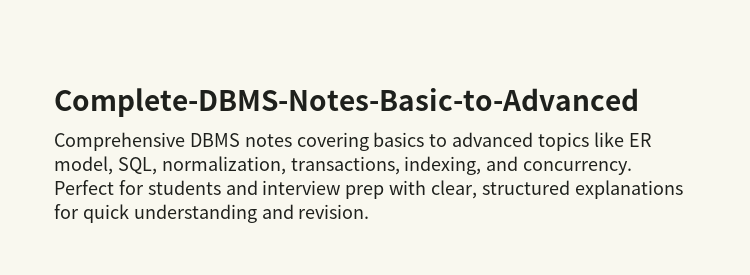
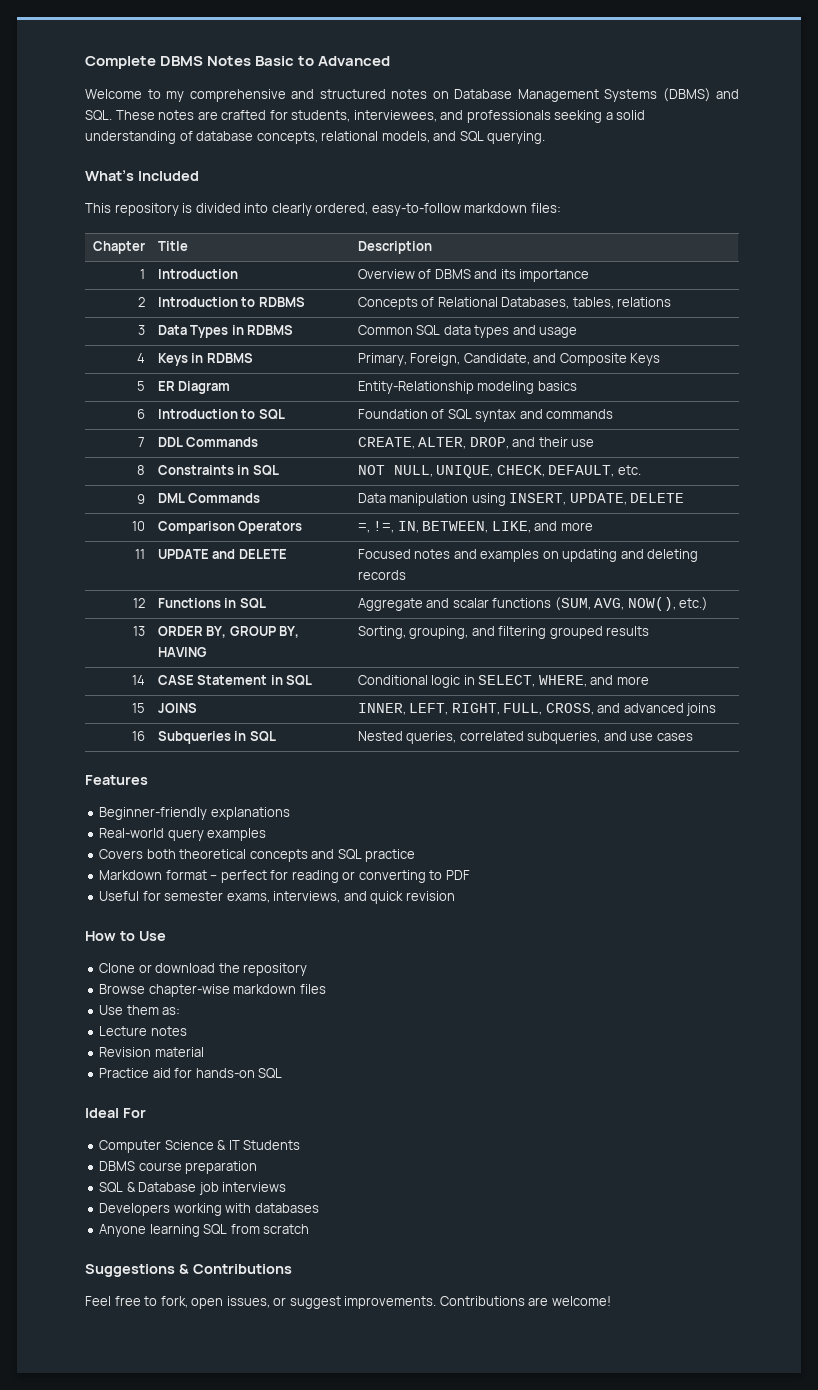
- Complete-DBMS-Notes-Basic-to-Advanced
- Comprehensive DBMS notes covering basics to advanced topics like ER model, SQL, normalization, transactions, indexing, and concurrency. Perfect for students and interview prep with clear, structured explanations for quick understanding and revision.
+ Complete DBMS Notes Basic to Advanced
+ Welcome to my comprehensive and structured notes on Database Management Systems (DBMS) and SQL. These notes are crafted for students, interviewees, and professionals seeking a solid understanding of database concepts, relational models, and SQL querying.
+ What’s Included
+ This repository is divided into clearly ordered, easy-to-follow markdown files:
+ Chapter | Title | Description
+ 1 | Introduction | Overview of DBMS and its importance
+ 2 | Introduction to RDBMS | Concepts of Relational Databases, tables, relations
+ 3 | Data Types in RDBMS | Common SQL data types and usage
+ 4 | Keys in RDBMS | Primary, Foreign, Candidate, and Composite Keys
+ 5 | ER Diagram | Entity-Relationship modeling basics
+ 6 | Introduction to SQL | Foundation of SQL syntax and commands
+ 7 | DDL Commands | CREATE, ALTER, DROP, and their use
+ 8 | Constraints in SQL | NOT NULL, UNIQUE, CHECK, DEFAULT, etc.
+ 9 | DML Commands | Data manipulation using INSERT, UPDATE, DELETE
+ 10 | Comparison Operators | =, !=, IN, BETWEEN, LIKE, and more
+ 11 | UPDATE and DELETE | Focused notes and examples on updating and deleting records
+ 12 | Functions in SQL | Aggregate and scalar functions (SUM, AVG, NOW(), etc.)
+ 13 | ORDER BY, GROUP BY, HAVING | Sorting, grouping, and filtering grouped results
+ 14 | CASE Statement in SQL | Conditional logic in SELECT, WHERE, and more
+ 15 | JOINS | INNER, LEFT, RIGHT, FULL, CROSS, and advanced joins
+ 16 | Subqueries in SQL | Nested queries, correlated subqueries, and use cases
+ Features
+ Beginner-friendly explanations
+ Real-world query examples
+ Covers both theoretical concepts and SQL practice
+ Markdown format – perfect for reading or converting to PDF
+ Useful for semester exams, interviews, and quick revision
+ How to Use
+ Clone or download the repository
+ Browse chapter-wise markdown files
+ Use them as:
+ Lecture notes
+ Revision material
+ Practice aid for hands-on SQL
+ Ideal For
+ Computer Science & IT Students
+ DBMS course preparation
+ SQL & Database job interviews
+ Developers working with databases
+ Anyone learning SQL from scratch
+ Suggestions & Contributions
+ Feel free to fork, open issues, or suggest improvements. Contributions are welcome!

